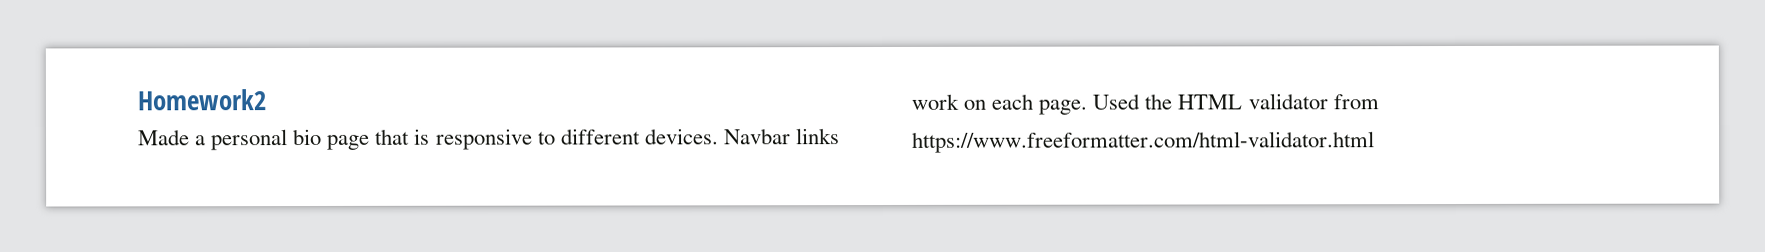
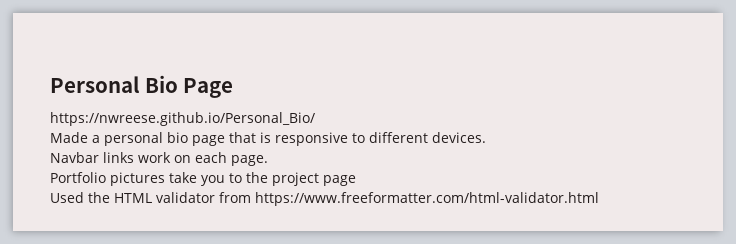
- Homework2
+ Personal Bio Page
+ https://nwreese.github.io/Personal_Bio/
- Made a personal bio page that is responsive to different devices. Navbar links work on each page. Used the HTML validator from https://www.freeformatter.com/html-validator.html
+ Made a personal bio page that is responsive to different devices.
+ Navbar links work on each page.
+ Portfolio pictures take you to the project page
+ Used the HTML validator from https://www.freeformatter.com/html-validator.html

